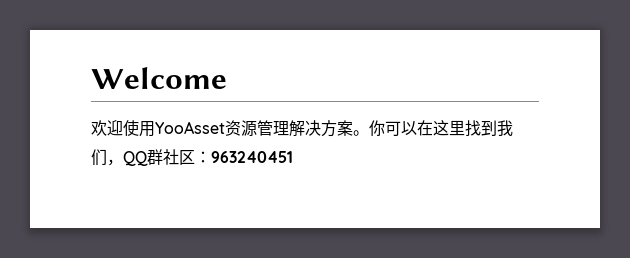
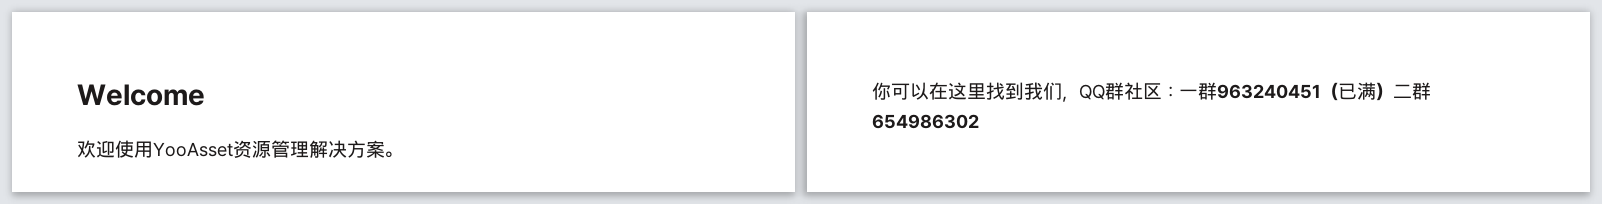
- 欢迎使用YooAsset资源管理解决方案。你可以在这里找到我们，QQ群社区：963240451
+ 欢迎使用YooAsset资源管理解决方案。
+ 你可以在这里找到我们，QQ群社区：一群963240451（已满）二群654986302

